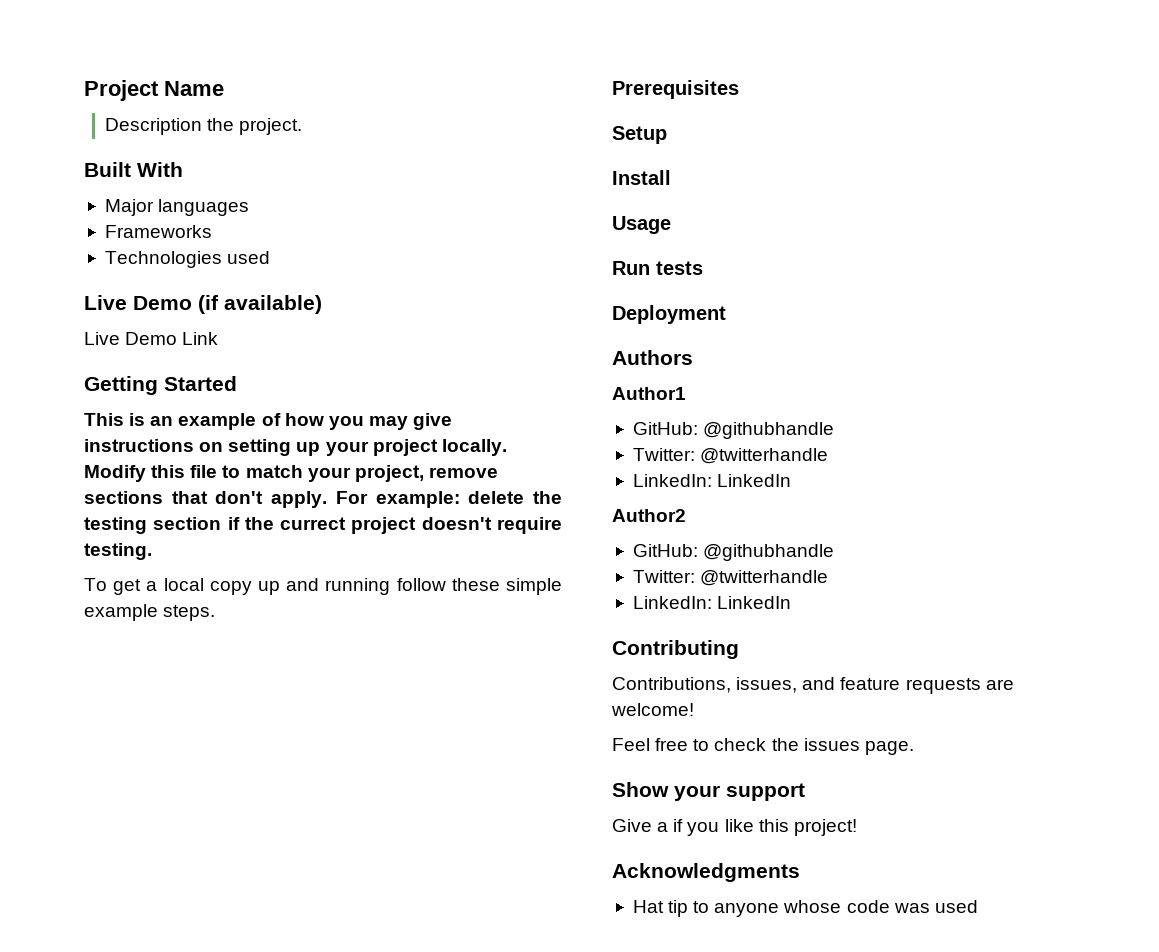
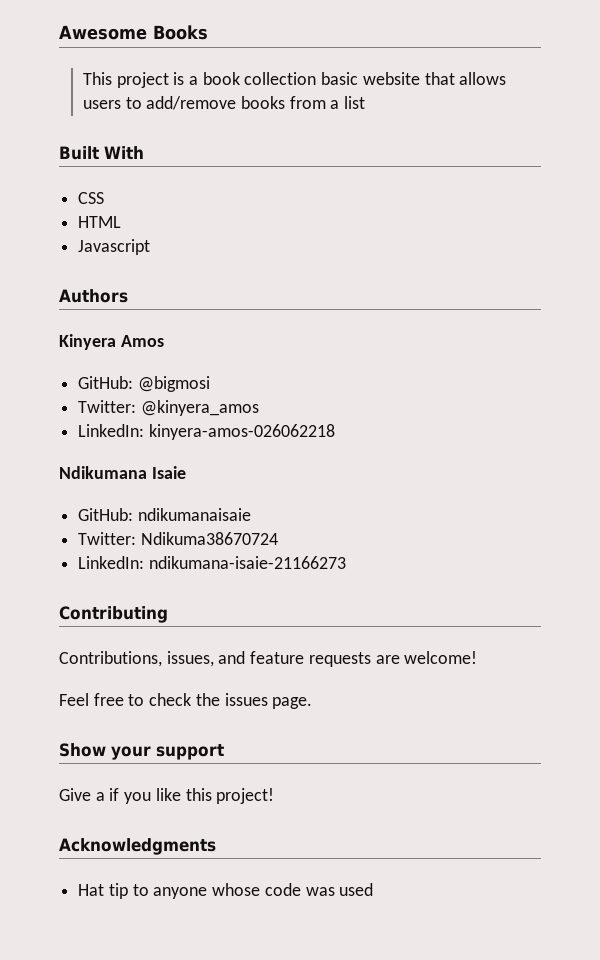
- Project Name
- Description the project.
+ Awesome Books
+ This project is a book collection basic website that allows users to add/remove books from a list
  Built With
- Major languages
- Frameworks
- Technologies used
- Live Demo (if available)
- Live Demo Link
- Getting Started
- This is an example of how you may give instructions on setting up your project locally. Modify this file to match your project, remove sections that don't apply. For example: delete the testing section if the currect project doesn't require testing.
- To get a local copy up and running follow these simple example steps.
- Prerequisites
- Setup
- Install
- Usage
- Run tests
- Deployment
+ CSS
+ HTML
+ Javascript
- Author1
- GitHub: @githubhandle
- Twitter: @twitterhandle
- LinkedIn: LinkedIn
- Author2
- GitHub: @githubhandle
- Twitter: @twitterhandle
- LinkedIn: LinkedIn
+ Kinyera Amos
+ GitHub: @bigmosi
+ Twitter: @kinyera_amos
+ LinkedIn: kinyera-amos-026062218
+ Ndikumana Isaie
+ GitHub: ndikumanaisaie
+ Twitter: Ndikuma38670724
+ LinkedIn: ndikumana-isaie-21166273

